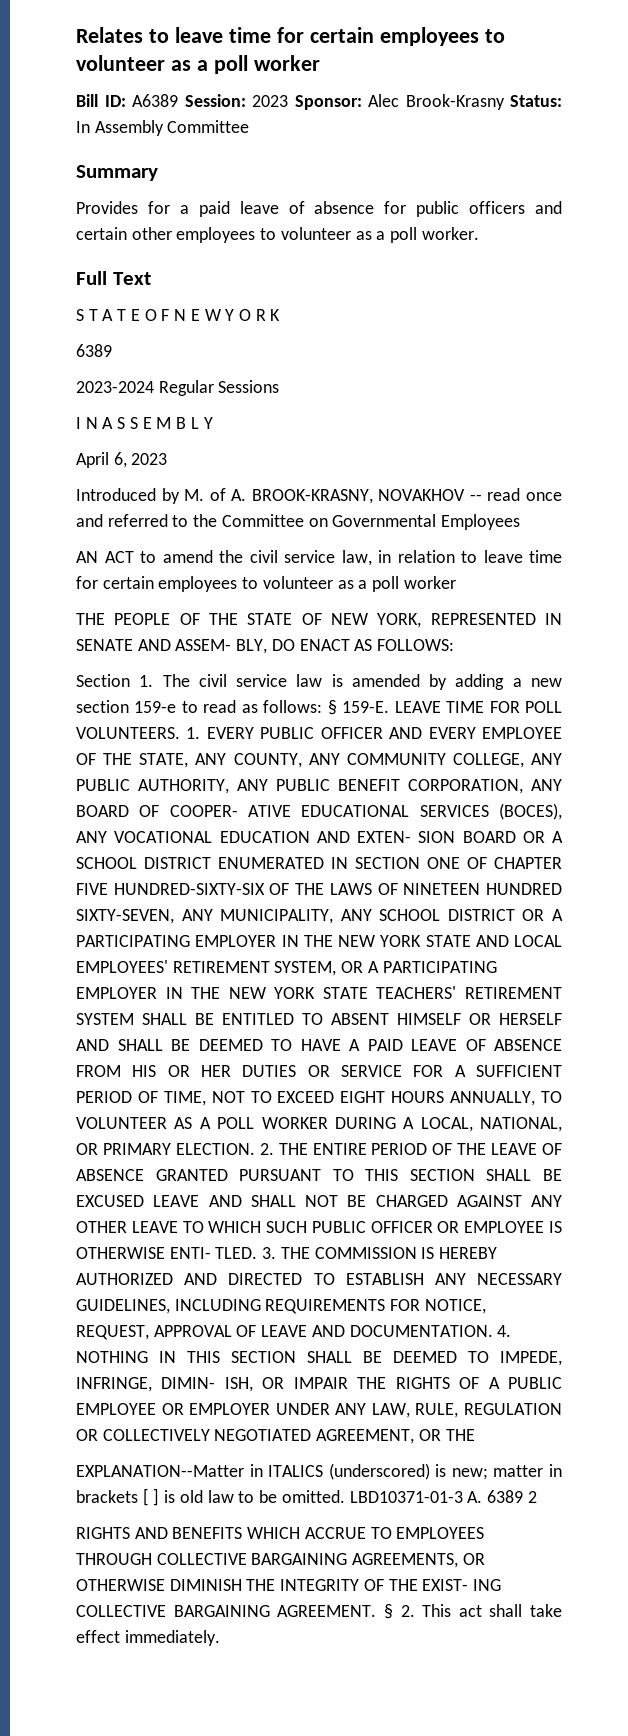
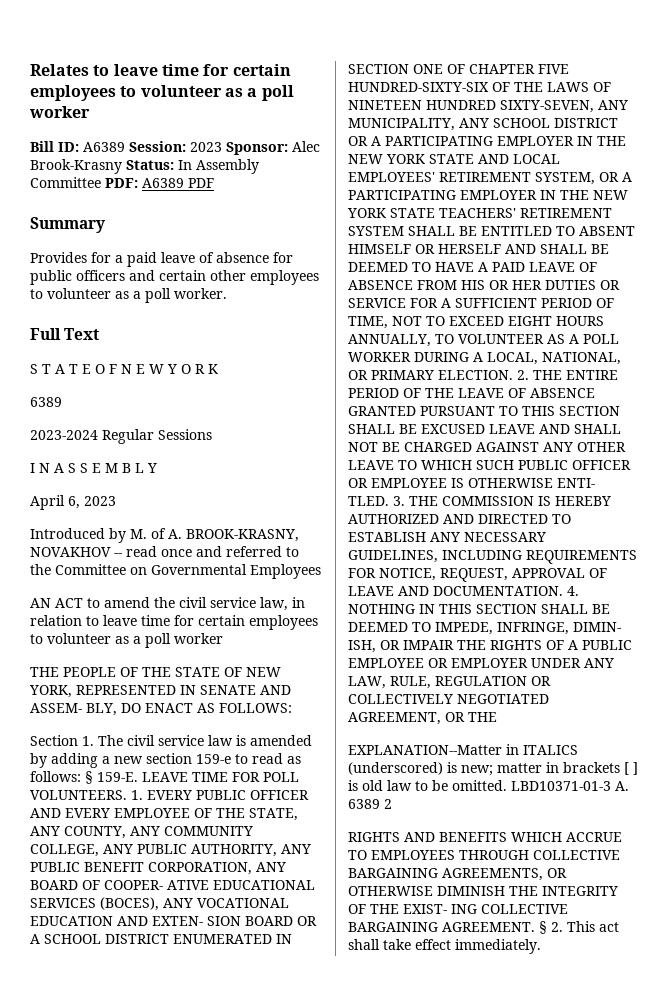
- Bill ID: A6389 Session: 2023 Sponsor: Alec Brook-Krasny Status: In Assembly Committee
+ Bill ID: A6389 Session: 2023 Sponsor: Alec Brook-Krasny Status: In Assembly Committee PDF: A6389 PDF

